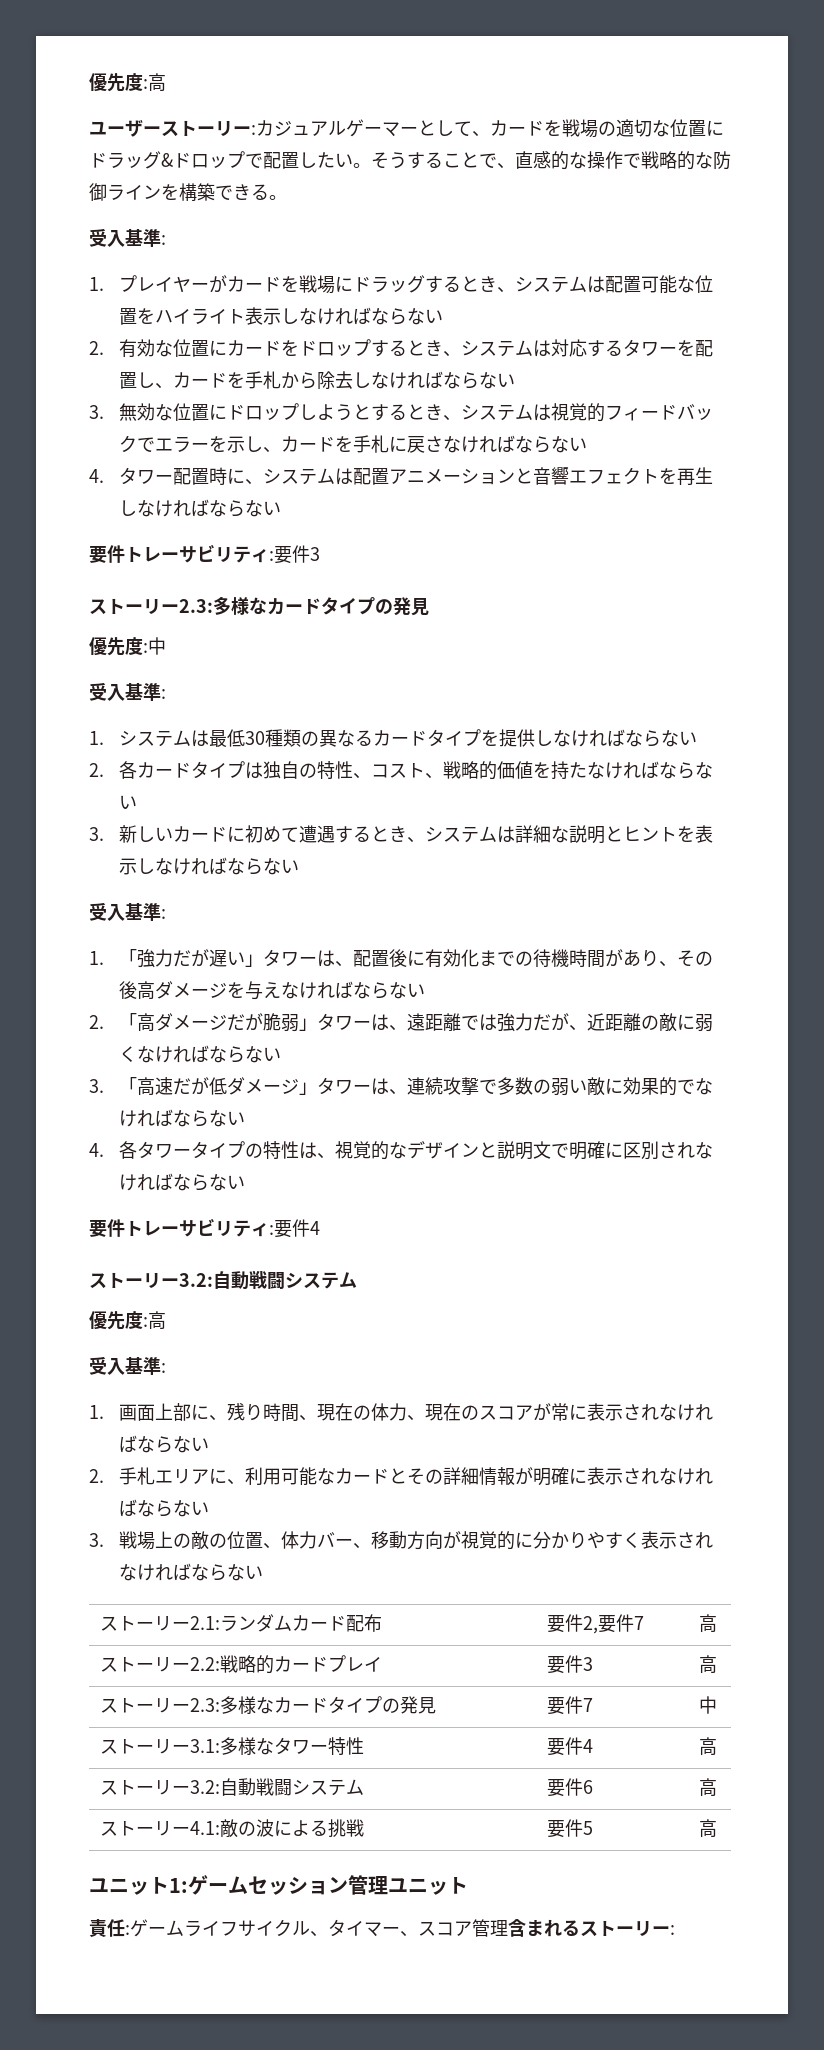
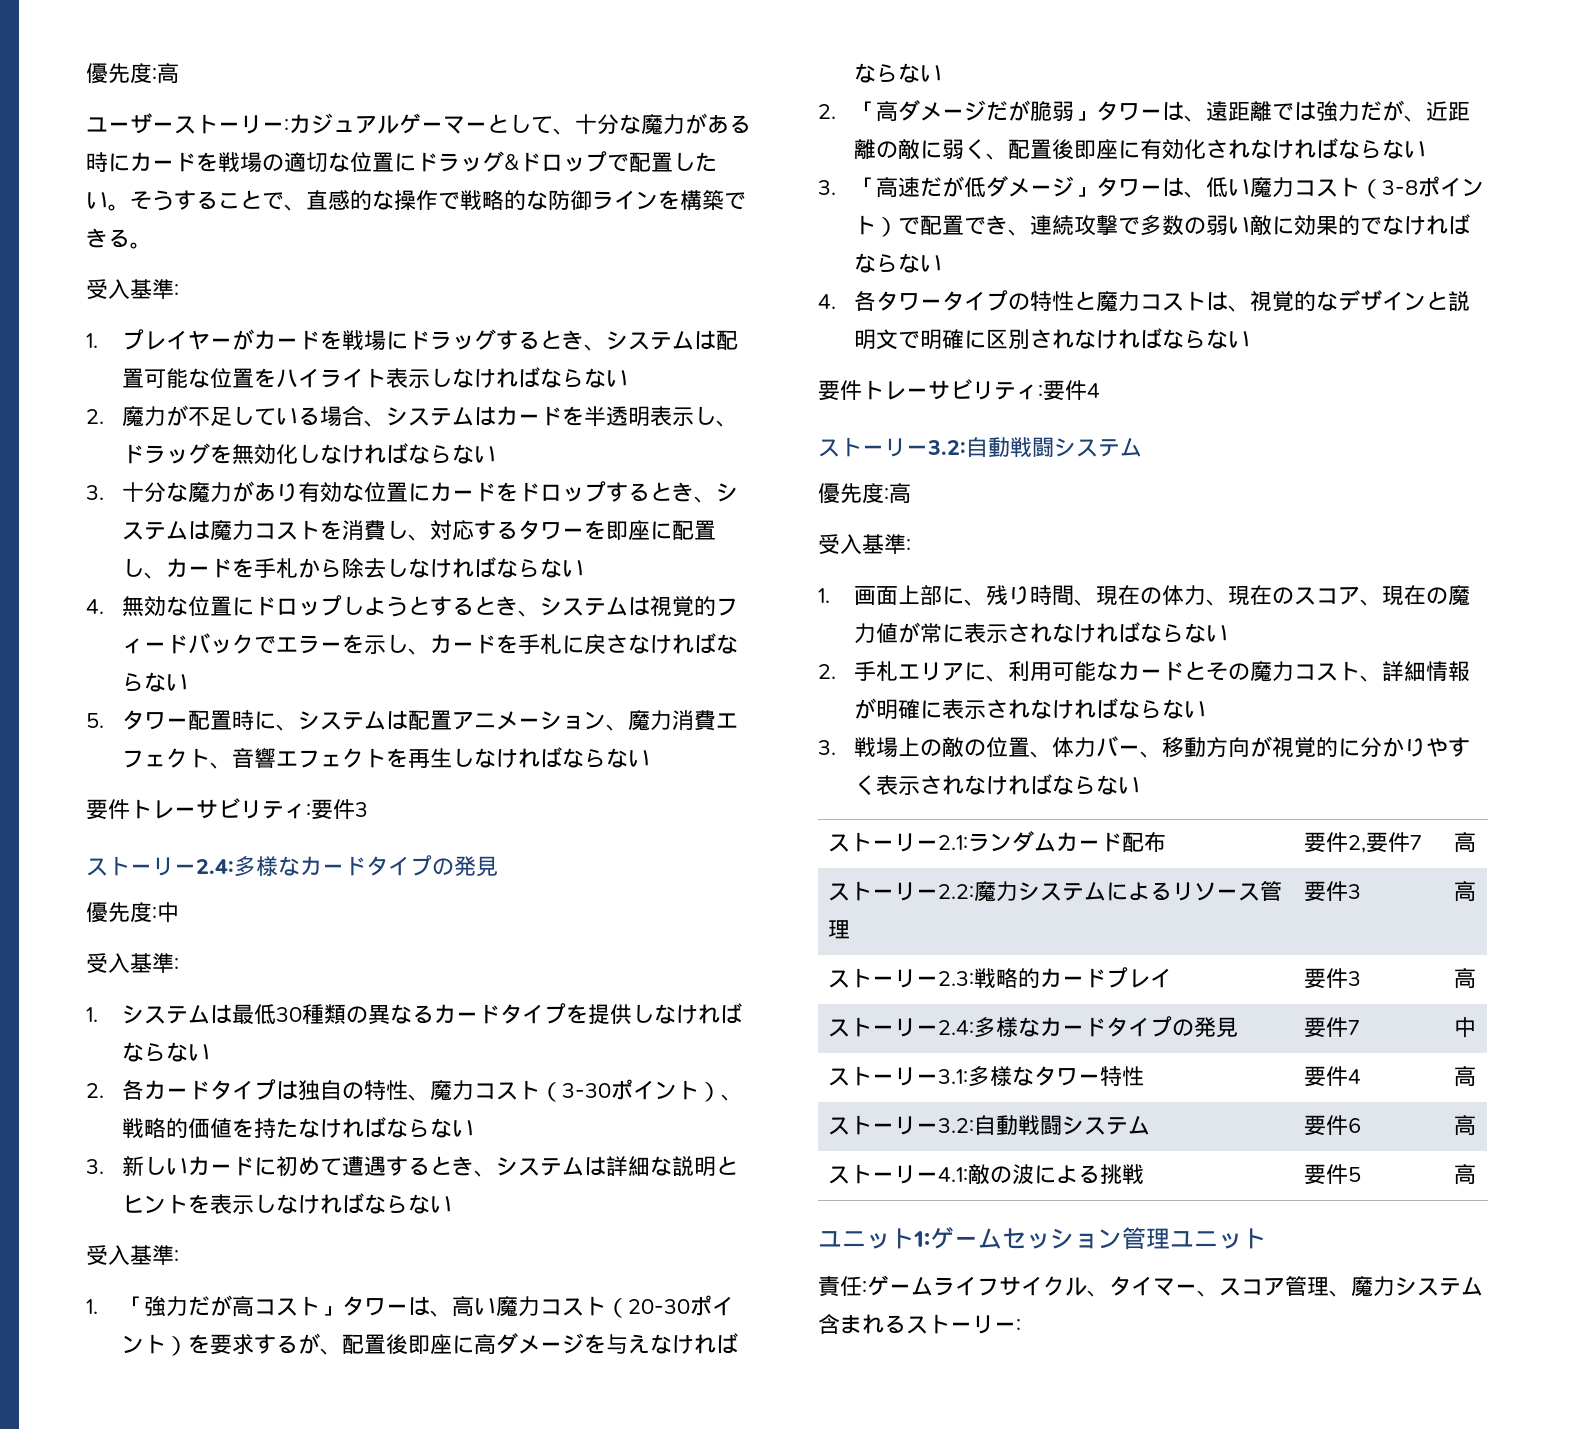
- ユーザーストーリー:カジュアルゲーマーとして、カードを戦場の適切な位置にドラッグ&ドロップで配置したい。
+ ユーザーストーリー:カジュアルゲーマーとして、十分な魔力がある時にカードを戦場の適切な位置にドラッグ&ドロップで配置したい。
- 2.有効な位置にカードをドロップするとき、システムは対応するタワーを配置し、カードを手札から除去しなければならない
+ 2.魔力が不足している場合、システムはカードを半透明表示し、ドラッグを無効化しなければならない
+ 3.十分な魔力があり有効な位置にカードをドロップするとき、システムは魔力コストを消費し、対応するタワーを即座に配置し、カードを手札から除去しなければならない
- 3.無効な位置にドロップしようとするとき、システムは視覚的フィードバックでエラーを示し、カードを手札に戻さなければならない
+ 4.無効な位置にドロップしようとするとき、システムは視覚的フィードバックでエラーを示し、カードを手札に戻さなければならない
- 4.タワー配置時に、システムは配置アニメーションと音響エフェクトを再生しなければならない
+ 5.タワー配置時に、システムは配置アニメーション、魔力消費エフェクト、音響エフェクトを再生しなければならない
  要件トレーサビリティ:要件3
- ストーリー2.3:多様なカードタイプの発見
+ ストーリー2.4:多様なカードタイプの発見
- 2.各カードタイプは独自の特性、コスト、戦略的価値を持たなければならない
+ 2.各カードタイプは独自の特性、魔力コスト（3-30ポイント）、戦略的価値を持たなければならない
- 1.「強力だが遅い」タワーは、配置後に有効化までの待機時間があり、その後高ダメージを与えなければならない
+ 1.「強力だが高コスト」タワーは、高い魔力コスト（20-30ポイント）を要求するが、配置後即座に高ダメージを与えなければならない
- 2.「高ダメージだが脆弱」タワーは、遠距離では強力だが、近距離の敵に弱くなければならない
+ 2.「高ダメージだが脆弱」タワーは、遠距離では強力だが、近距離の敵に弱く、配置後即座に有効化されなければならない
- 3.「高速だが低ダメージ」タワーは、連続攻撃で多数の弱い敵に効果的でなければならない
+ 3.「高速だが低ダメージ」タワーは、低い魔力コスト（3-8ポイント）で配置でき、連続攻撃で多数の弱い敵に効果的でなければならない
- 4.各タワータイプの特性は、視覚的なデザインと説明文で明確に区別されなければならない
+ 4.各タワータイプの特性と魔力コストは、視覚的なデザインと説明文で明確に区別されなければならない
- 1.画面上部に、残り時間、現在の体力、現在のスコアが常に表示されなければならない
+ 1.画面上部に、残り時間、現在の体力、現在のスコア、現在の魔力値が常に表示されなければならない
- 2.手札エリアに、利用可能なカードとその詳細情報が明確に表示されなければならない
+ 2.手札エリアに、利用可能なカードとその魔力コスト、詳細情報が明確に表示されなければならない
- ストーリー2.2:戦略的カードプレイ | 要件3 | 高
+ ストーリー2.2:魔力システムによるリソース管理 | 要件3 | 高
+ ストーリー2.3:戦略的カードプレイ | 要件3 | 高
- ストーリー2.3:多様なカードタイプの発見 | 要件7 | 中
+ ストーリー2.4:多様なカードタイプの発見 | 要件7 | 中
- 責任:ゲームライフサイクル、タイマー、スコア管理含まれるストーリー:
+ 責任:ゲームライフサイクル、タイマー、スコア管理、魔力システム含まれるストーリー:

